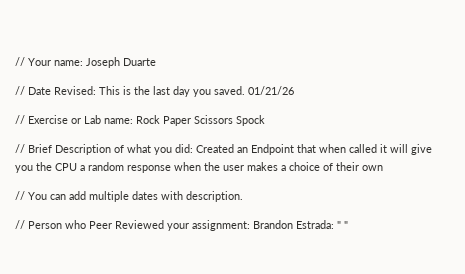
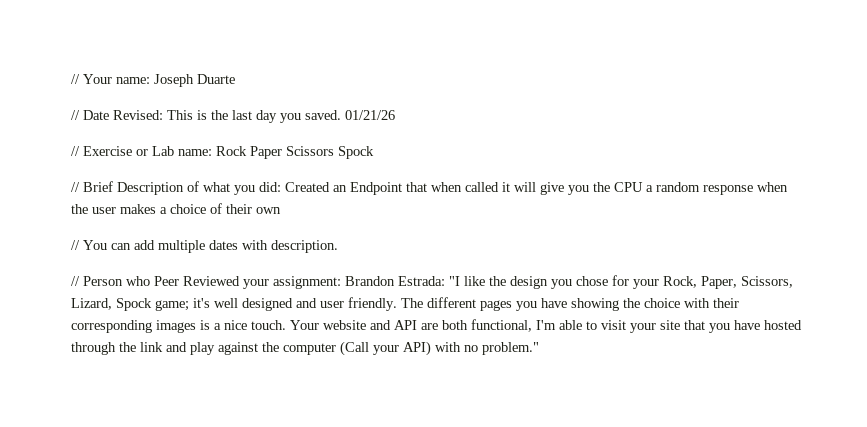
- // Person who Peer Reviewed your assignment: Brandon Estrada: " "
+ // Person who Peer Reviewed your assignment: Brandon Estrada: "I like the design you chose for your Rock, Paper, Scissors, Lizard, Spock game; it's well designed and user friendly. The different pages you have showing the choice with their corresponding images is a nice touch. Your website and API are both functional, I'm able to visit your site that you have hosted through the link and play against the computer (Call your API) with no problem."

